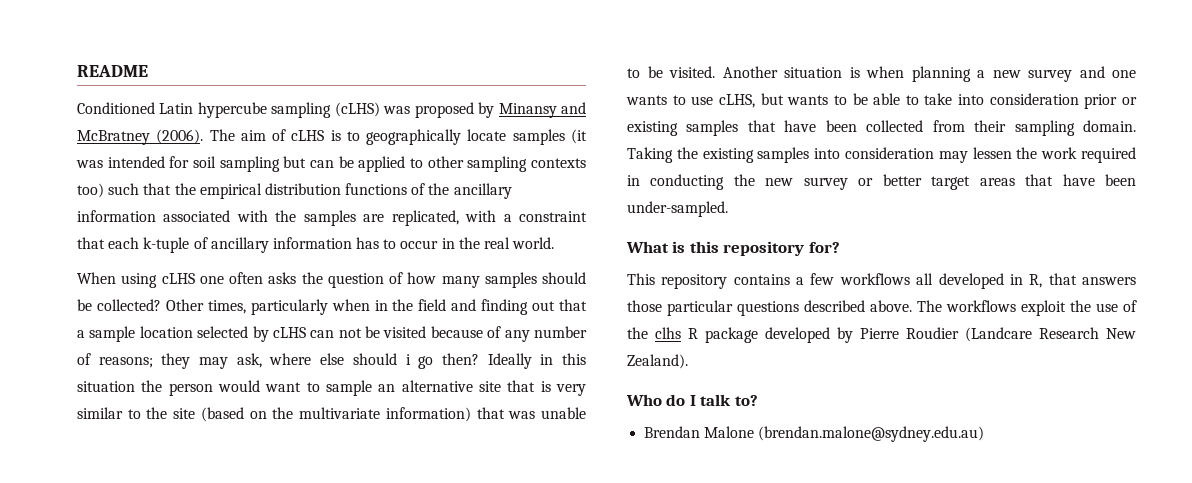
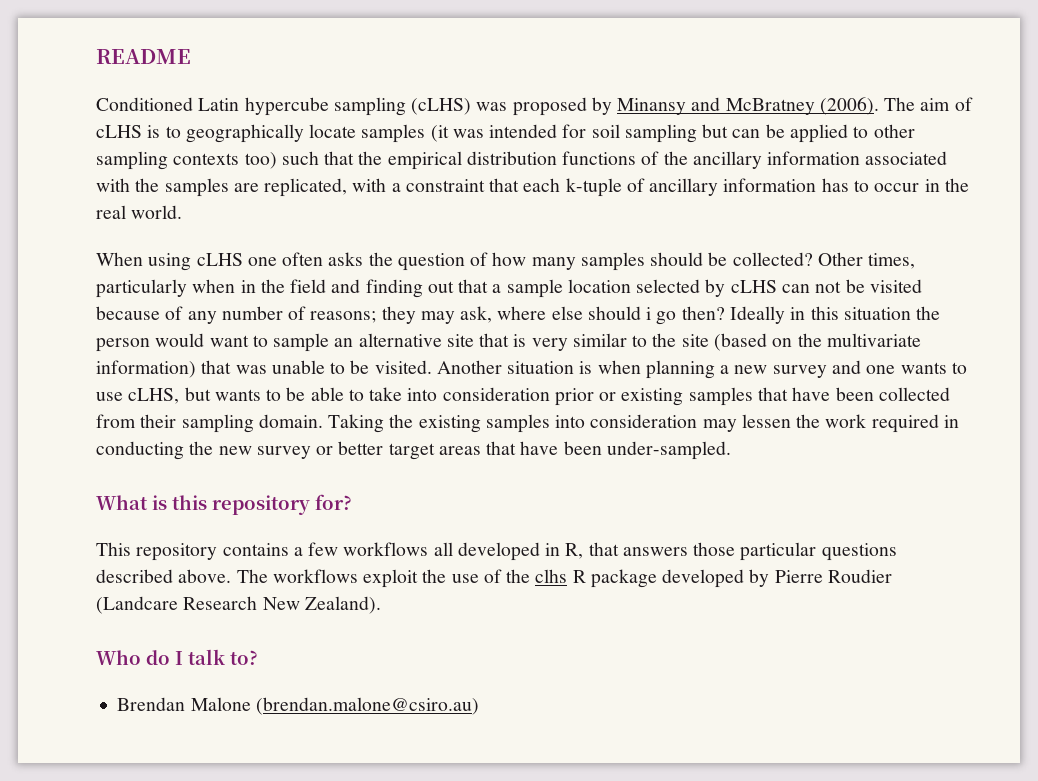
- Brendan Malone (brendan.malone@sydney.edu.au)
+ Brendan Malone (brendan.malone@csiro.au)

